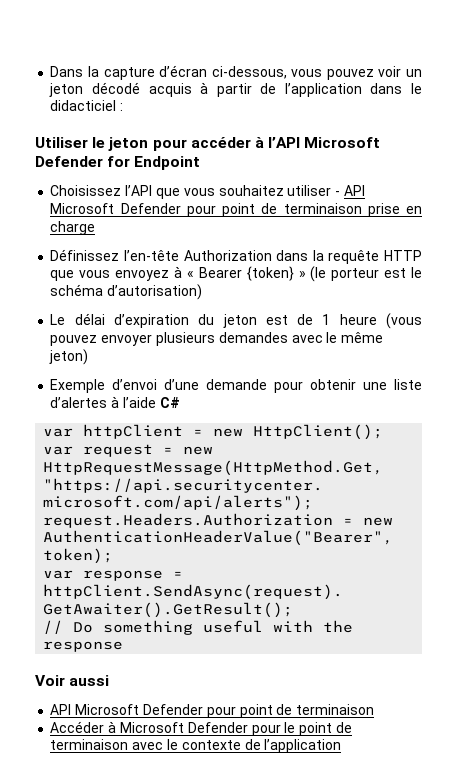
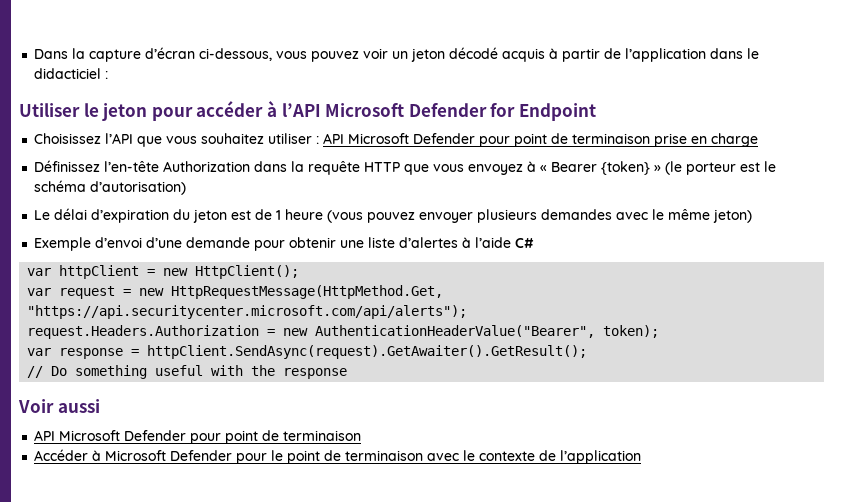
- Choisissez l’API que vous souhaitez utiliser - API Microsoft Defender pour point de terminaison prise en charge
+ Choisissez l’API que vous souhaitez utiliser : API Microsoft Defender pour point de terminaison prise en charge

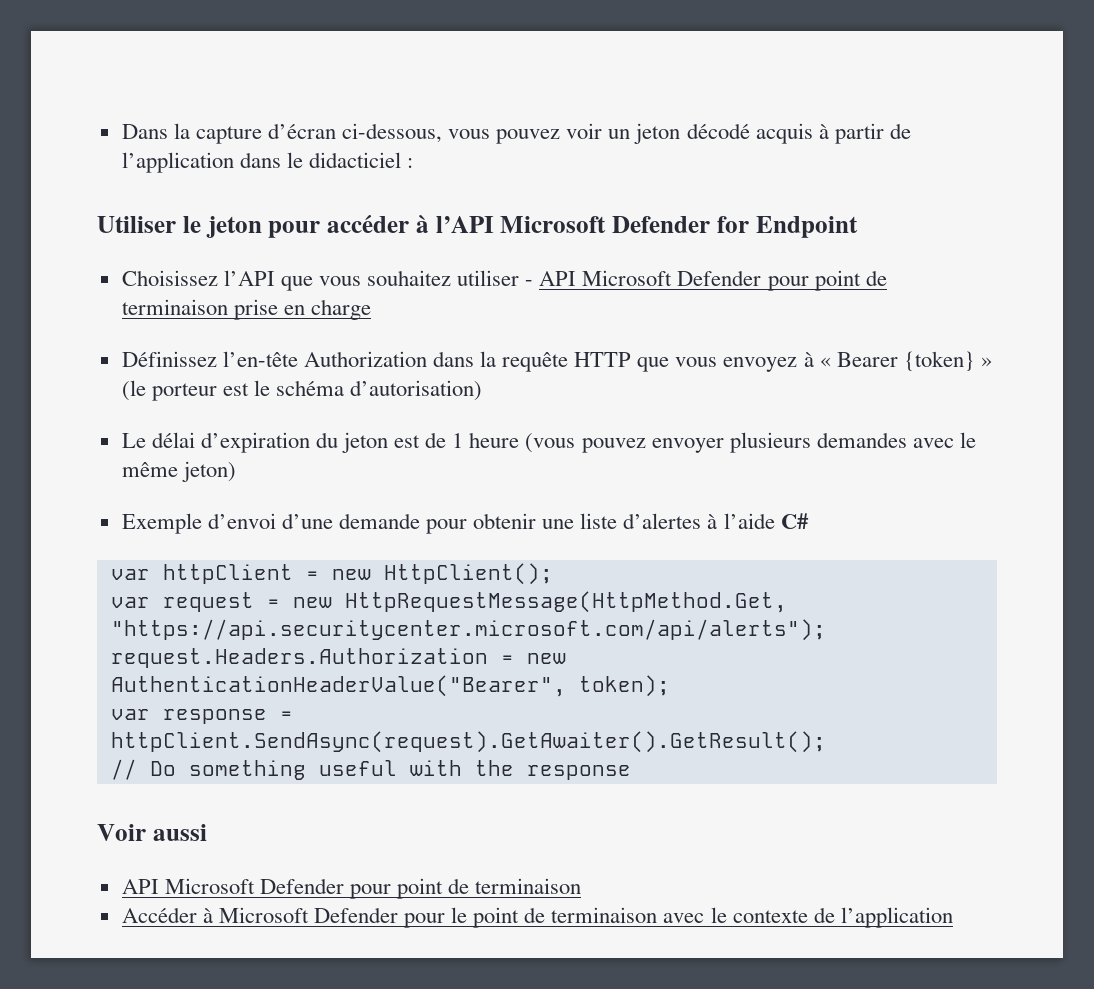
- Choisissez l’API que vous souhaitez utiliser : API Microsoft Defender pour point de terminaison prise en charge
+ Choisissez l’API que vous souhaitez utiliser - API Microsoft Defender pour point de terminaison prise en charge

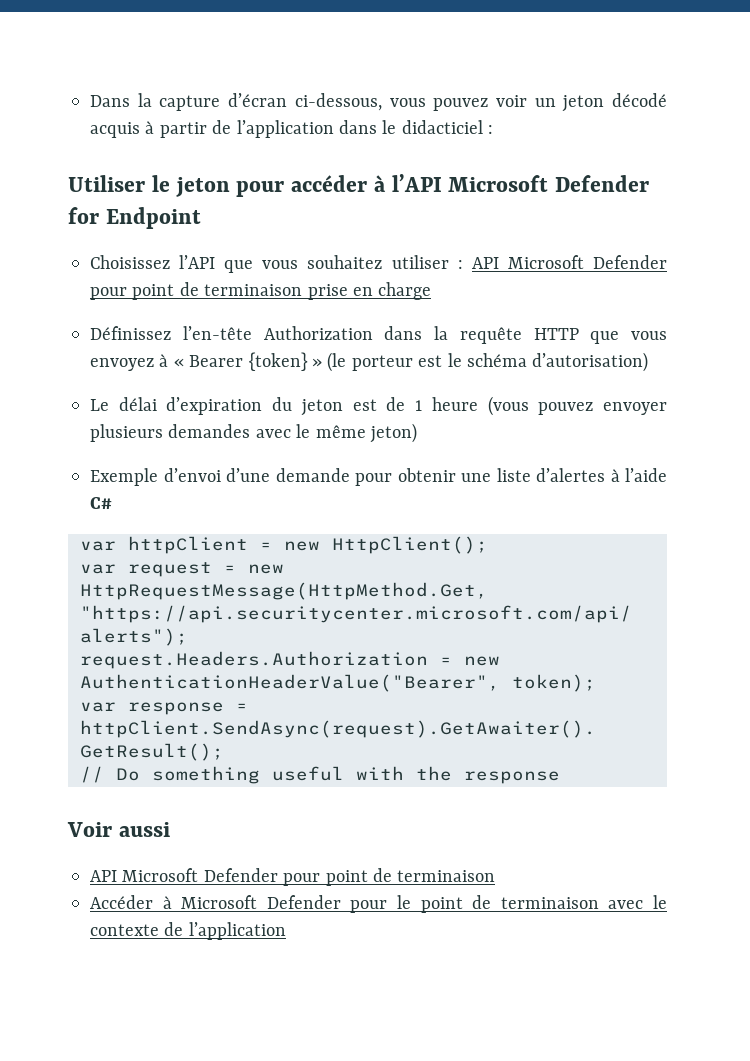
- Choisissez l’API que vous souhaitez utiliser - API Microsoft Defender pour point de terminaison prise en charge
+ Choisissez l’API que vous souhaitez utiliser : API Microsoft Defender pour point de terminaison prise en charge

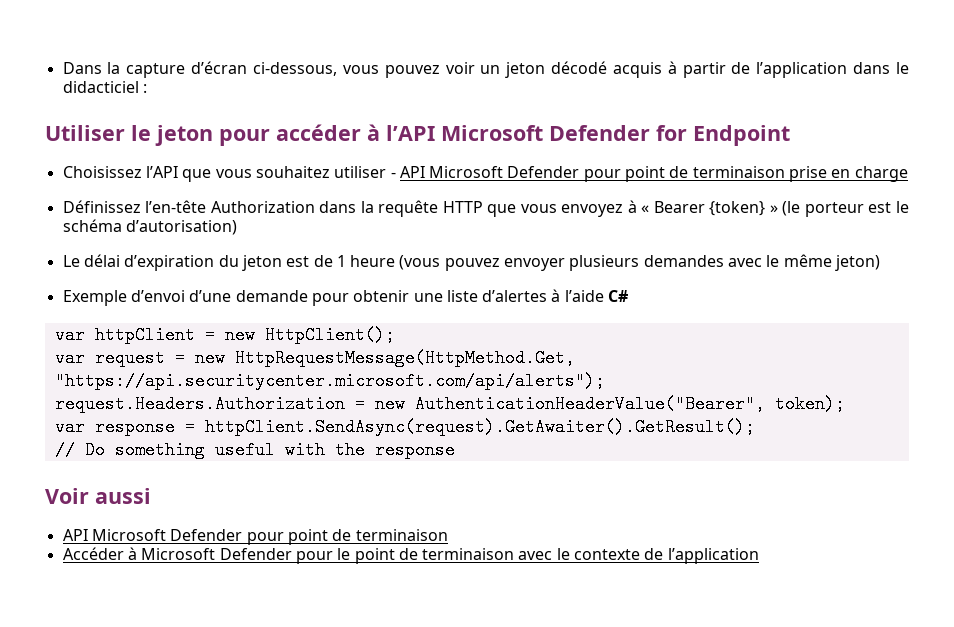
- Choisissez l’API que vous souhaitez utiliser : API Microsoft Defender pour point de terminaison prise en charge
+ Choisissez l’API que vous souhaitez utiliser - API Microsoft Defender pour point de terminaison prise en charge

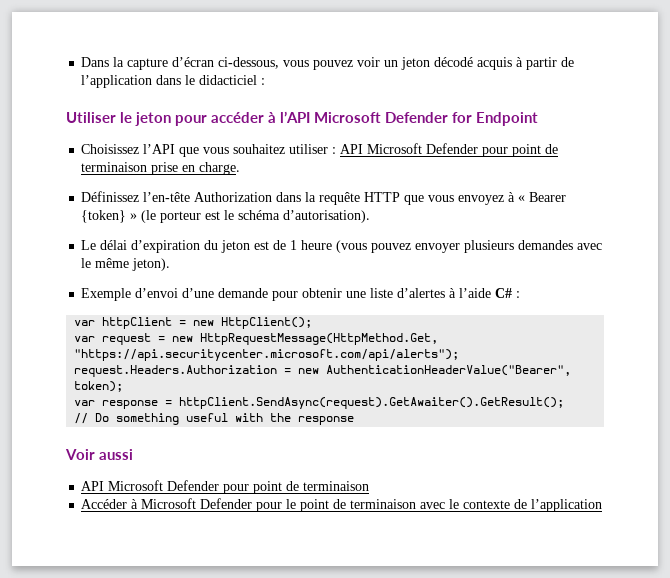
- Choisissez l’API que vous souhaitez utiliser - API Microsoft Defender pour point de terminaison prise en charge
+ Choisissez l’API que vous souhaitez utiliser : API Microsoft Defender pour point de terminaison prise en charge.
- Définissez l’en-tête Authorization dans la requête HTTP que vous envoyez à « Bearer {token} » (le porteur est le schéma d’autorisation)
+ Définissez l’en-tête Authorization dans la requête HTTP que vous envoyez à « Bearer {token} » (le porteur est le schéma d’autorisation).
- Le délai d’expiration du jeton est de 1 heure (vous pouvez envoyer plusieurs demandes avec le même jeton)
+ Le délai d’expiration du jeton est de 1 heure (vous pouvez envoyer plusieurs demandes avec le même jeton).
- Exemple d’envoi d’une demande pour obtenir une liste d’alertes à l’aide C#
+ Exemple d’envoi d’une demande pour obtenir une liste d’alertes à l’aide C# :

